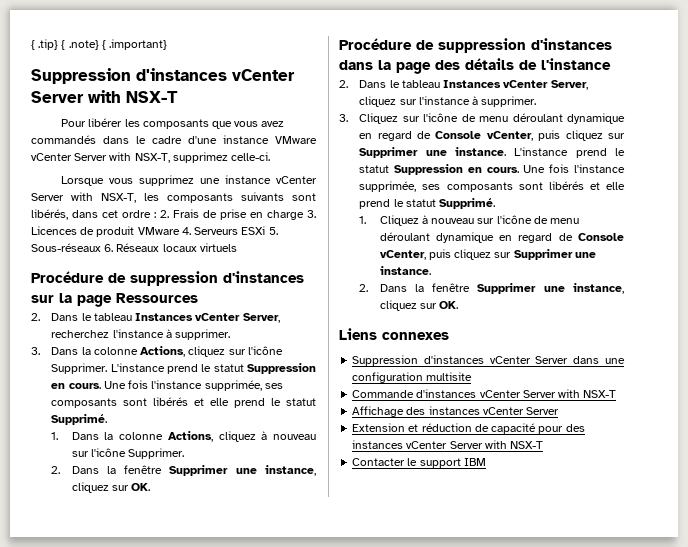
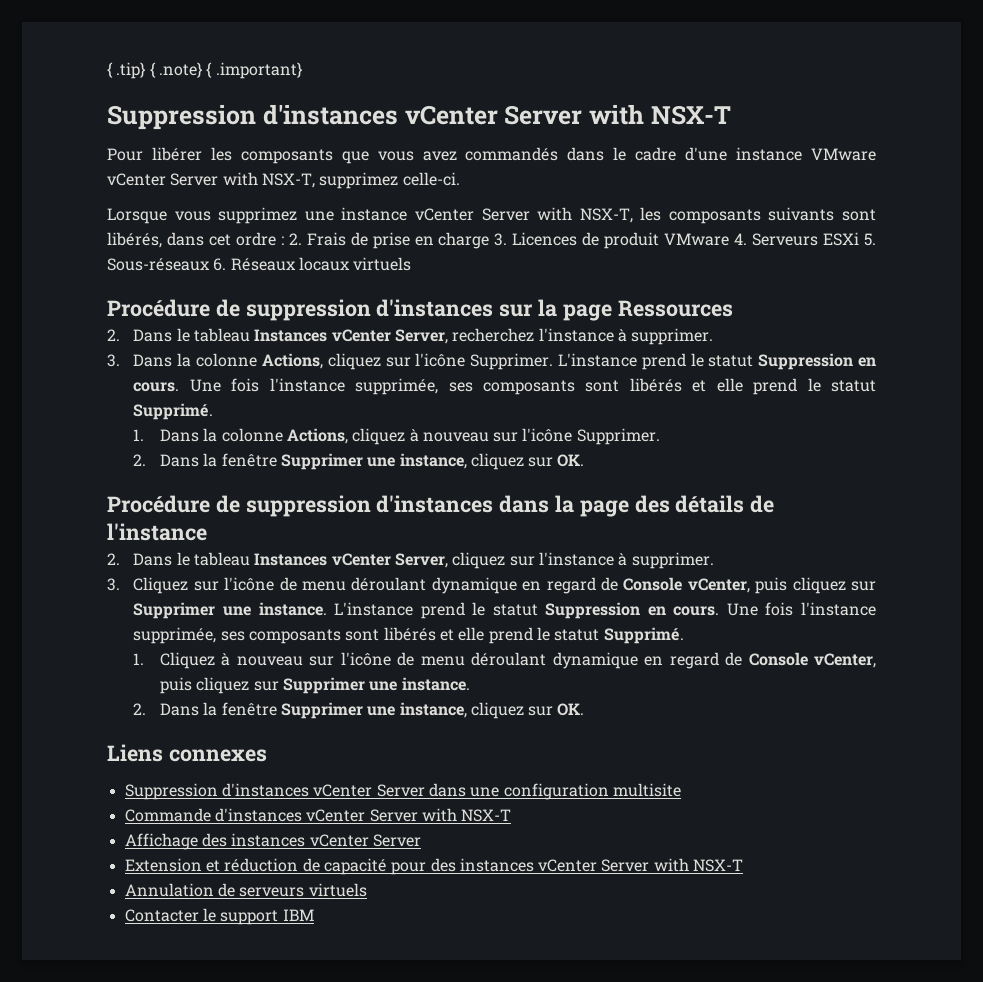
+ Annulation de serveurs virtuels

